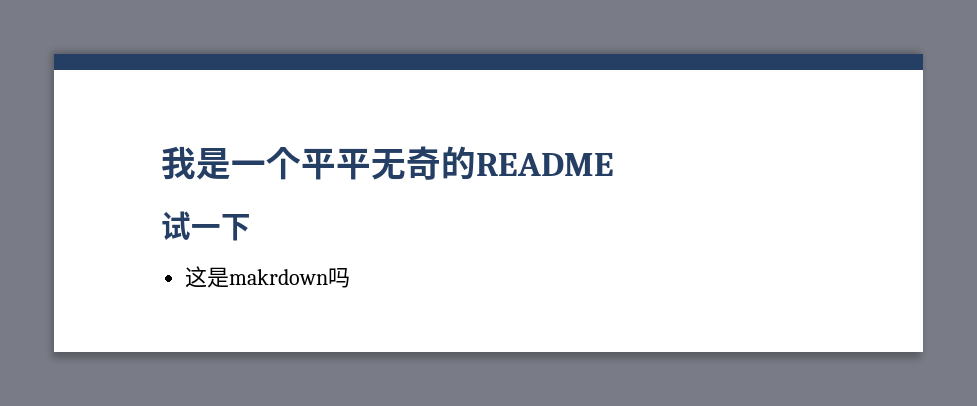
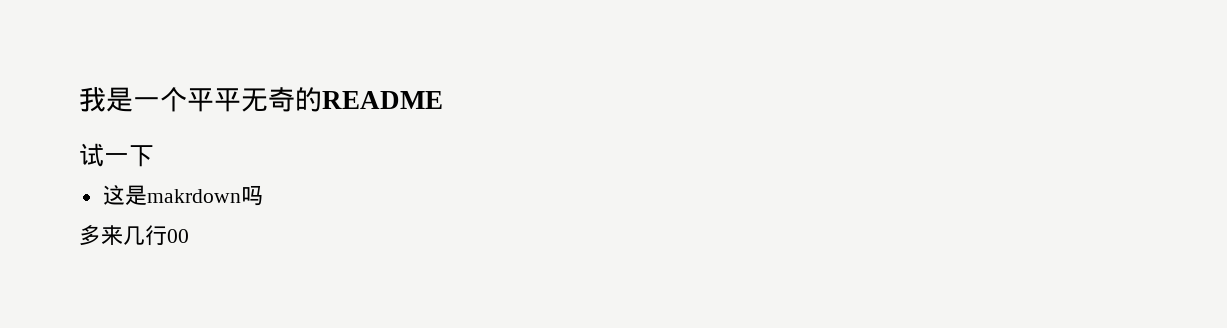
+ 多来几行00

